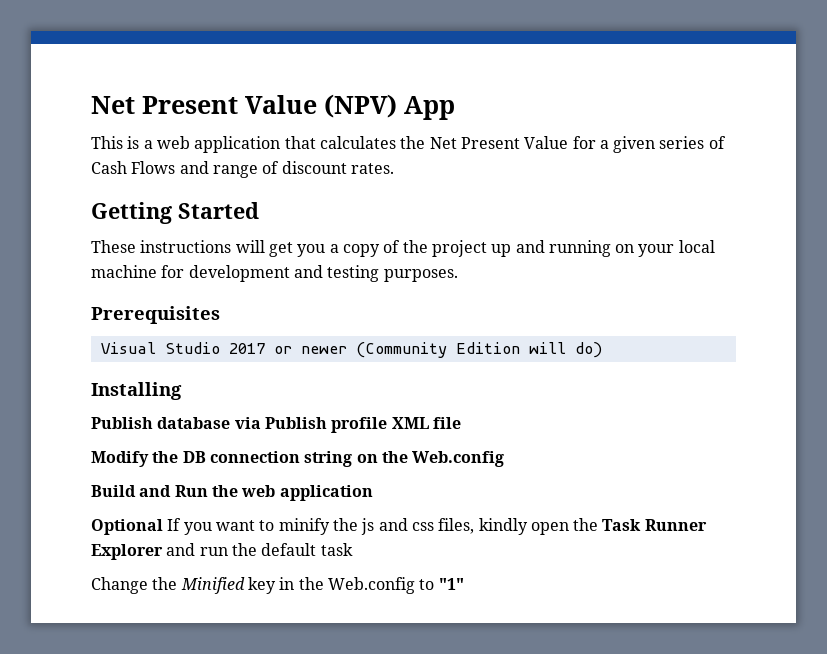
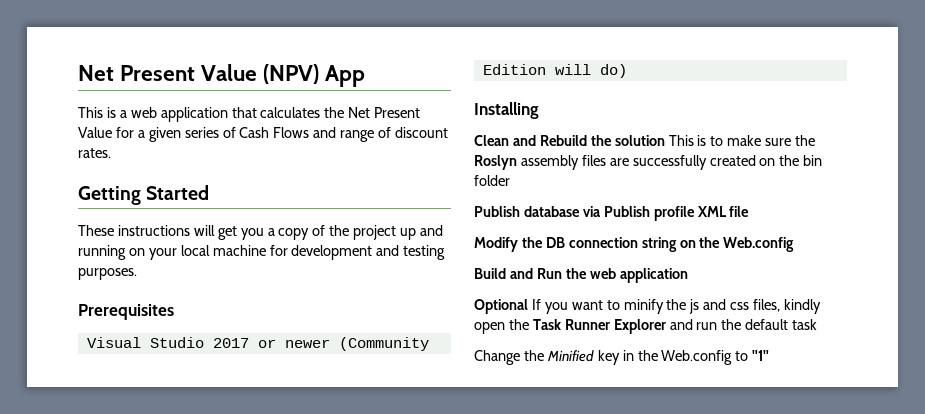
+ Clean and Rebuild the solution This is to make sure the Roslyn assembly files are successfully created on the bin folder

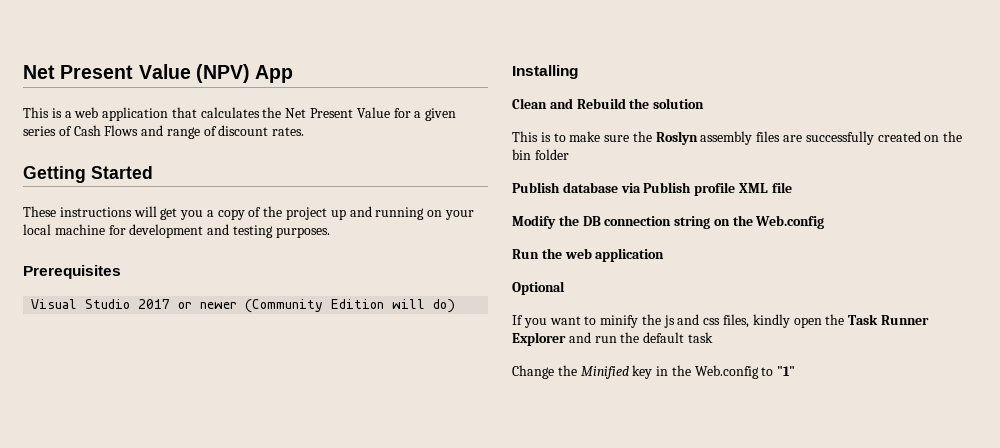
- Clean and Rebuild the solution This is to make sure the Roslyn assembly files are successfully created on the bin folder
+ Clean and Rebuild the solution
+ This is to make sure the Roslyn assembly files are successfully created on the bin folder
- Build and Run the web application
+ Run the web application
- Optional If you want to minify the js and css files, kindly open the Task Runner Explorer and run the default task
+ Optional
+ If you want to minify the js and css files, kindly open the Task Runner Explorer and run the default task

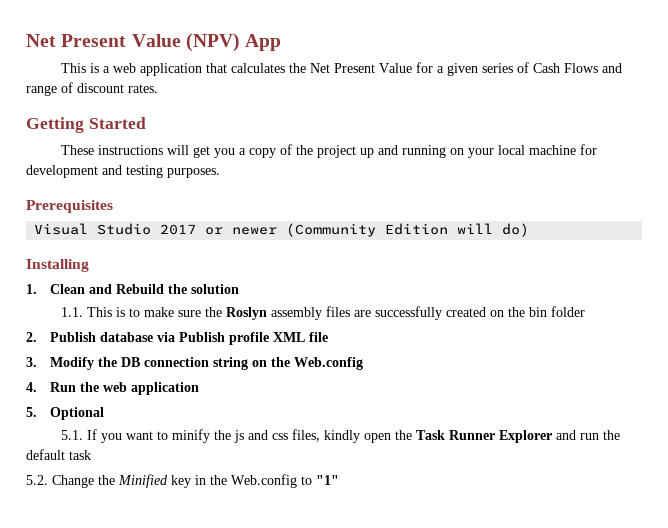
- Clean and Rebuild the solution
+ 1. Clean and Rebuild the solution
- This is to make sure the Roslyn assembly files are successfully created on the bin folder
+ 1.1. This is to make sure the Roslyn assembly files are successfully created on the bin folder
- Publish database via Publish profile XML file
+ 2. Publish database via Publish profile XML file
- Modify the DB connection string on the Web.config
+ 3. Modify the DB connection string on the Web.config
- Run the web application
+ 4. Run the web application
- Optional
+ 5. Optional
- If you want to minify the js and css files, kindly open the Task Runner Explorer and run the default task
+ 5.1. If you want to minify the js and css files, kindly open the Task Runner Explorer and run the default task
- Change the Minified key in the Web.config to "1"
+ 5.2. Change the Minified key in the Web.config to "1"

